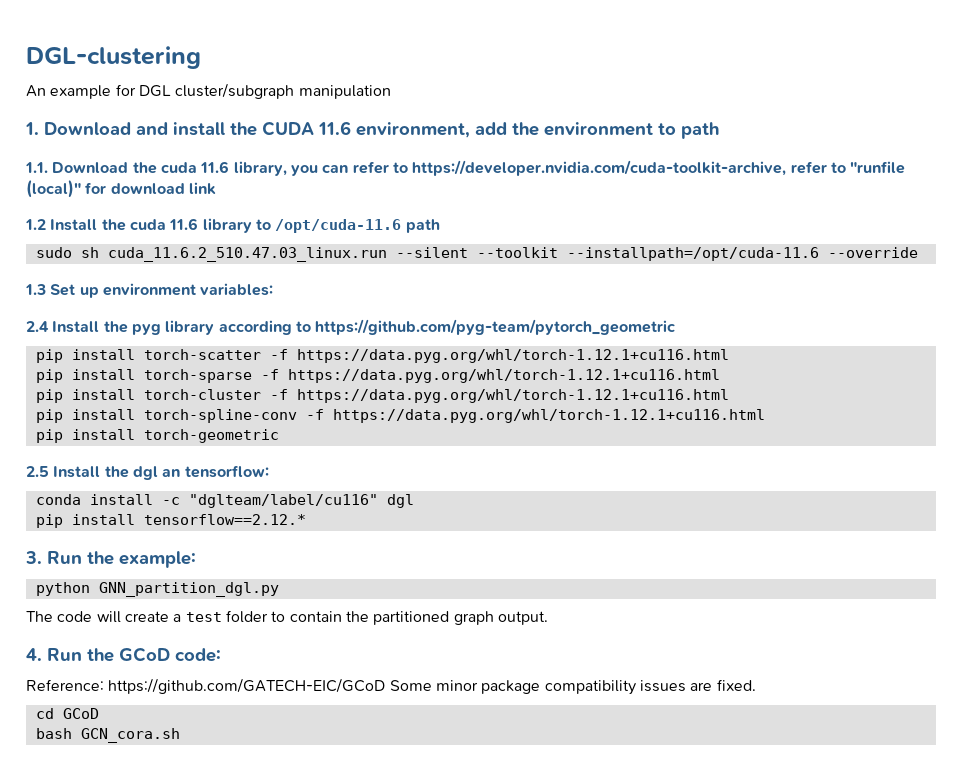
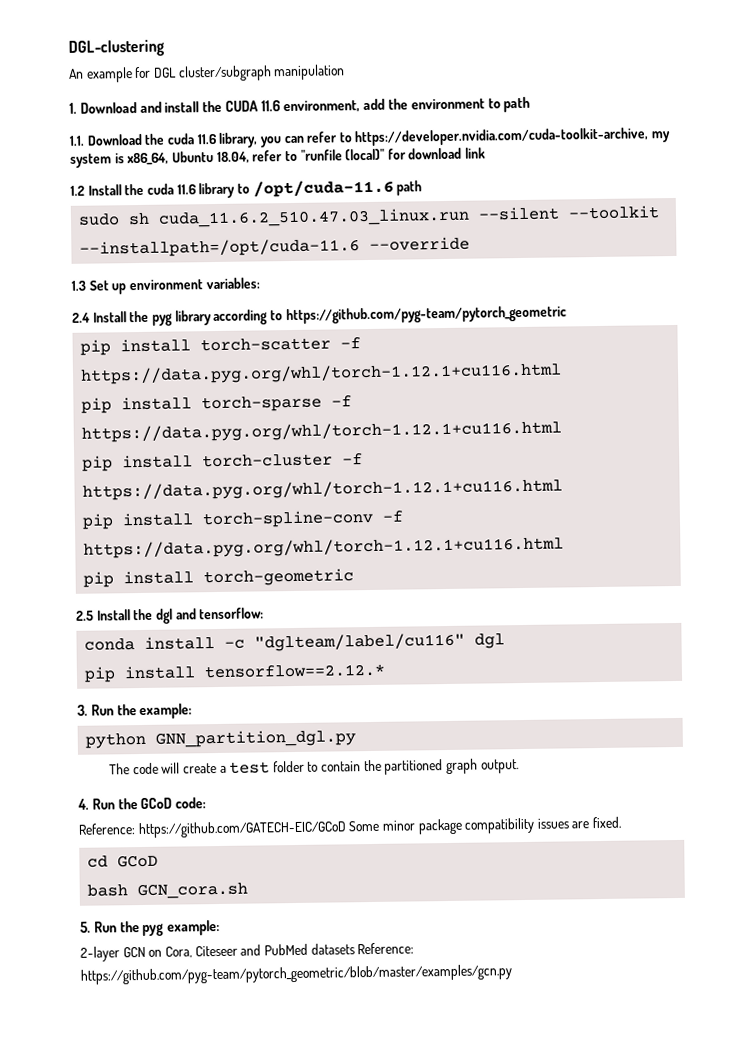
- 1.1. Download the cuda 11.6 library, you can refer to https://developer.nvidia.com/cuda-toolkit-archive, refer to "runfile (local)" for download link
+ 1.1. Download the cuda 11.6 library, you can refer to https://developer.nvidia.com/cuda-toolkit-archive, my system is x86_64, Ubuntu 18.04, refer to "runfile (local)" for download link
- 2.5 Install the dgl an tensorflow:
+ 2.5 Install the dgl and tensorflow:
+ 5. Run the pyg example:
+ 2-layer GCN on Cora, Citeseer and PubMed datasets Reference: https://github.com/pyg-team/pytorch_geometric/blob/master/examples/gcn.py

